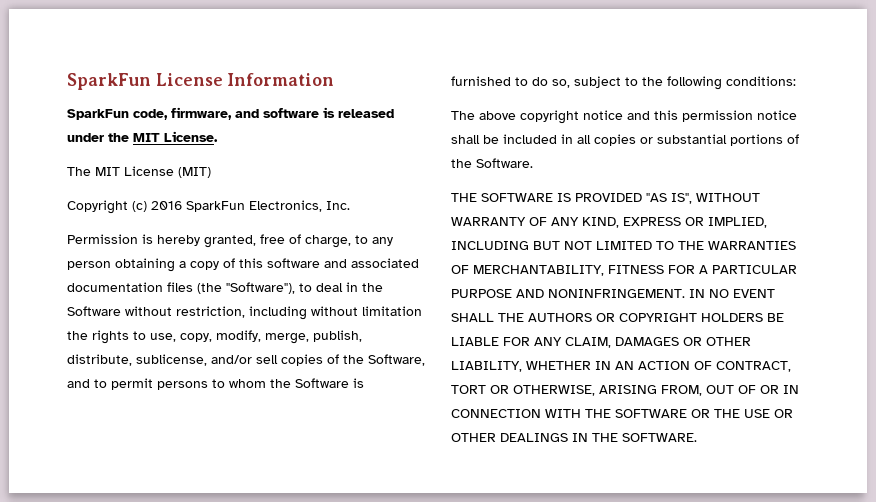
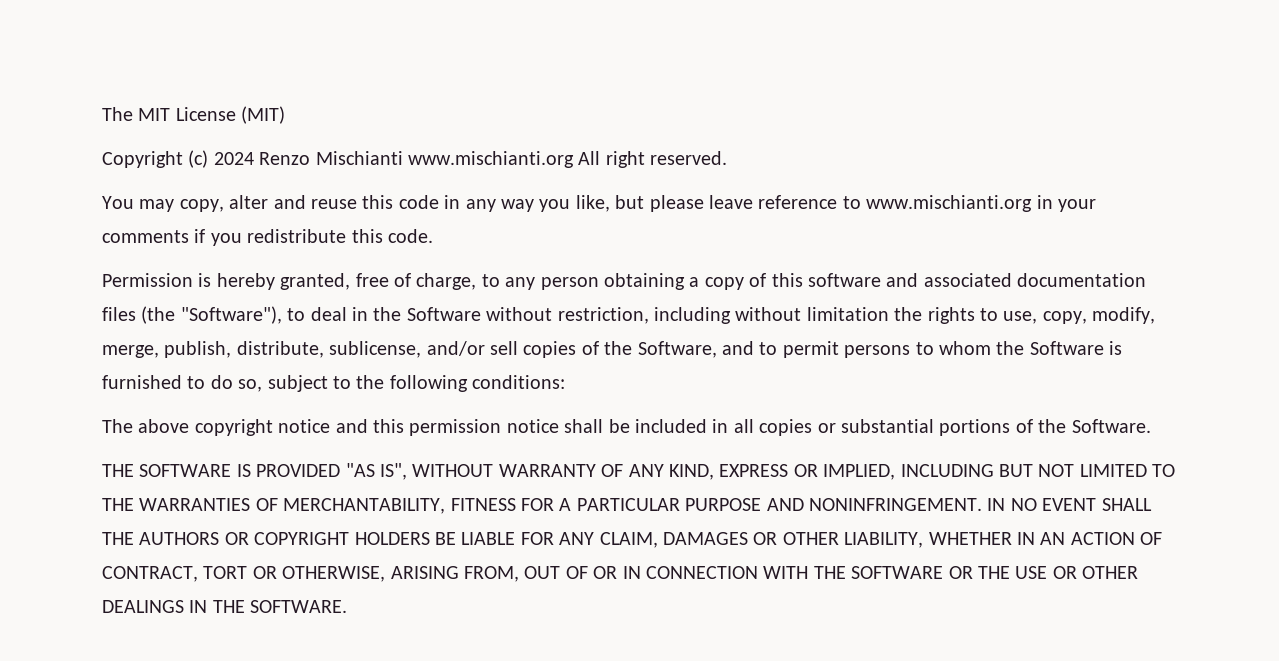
- SparkFun License Information
- SparkFun code, firmware, and software is released under the MIT License.
- Copyright (c) 2016 SparkFun Electronics, Inc.
+ Copyright (c) 2024 Renzo Mischianti www.mischianti.org All right reserved.
+ You may copy, alter and reuse this code in any way you like, but please leave reference to www.mischianti.org in your comments if you redistribute this code.

